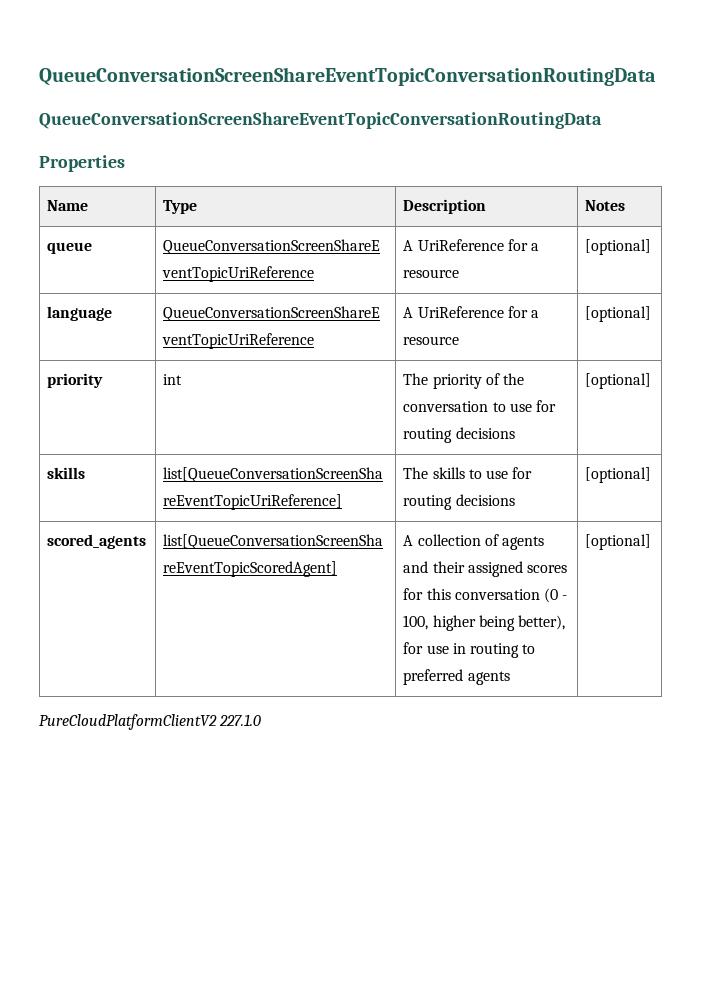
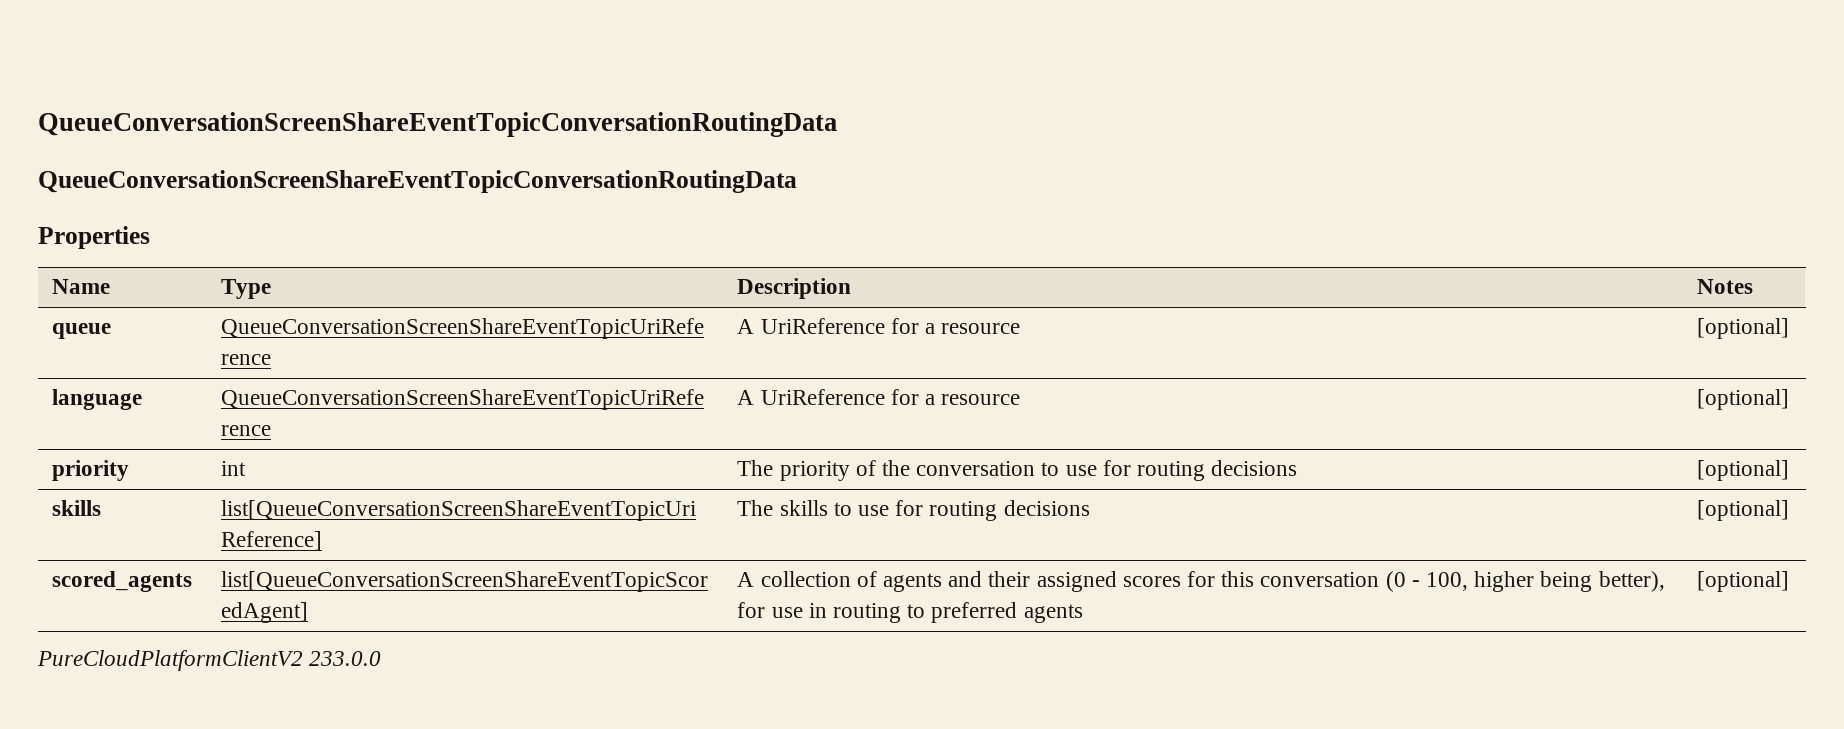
- PureCloudPlatformClientV2 227.1.0
+ PureCloudPlatformClientV2 233.0.0

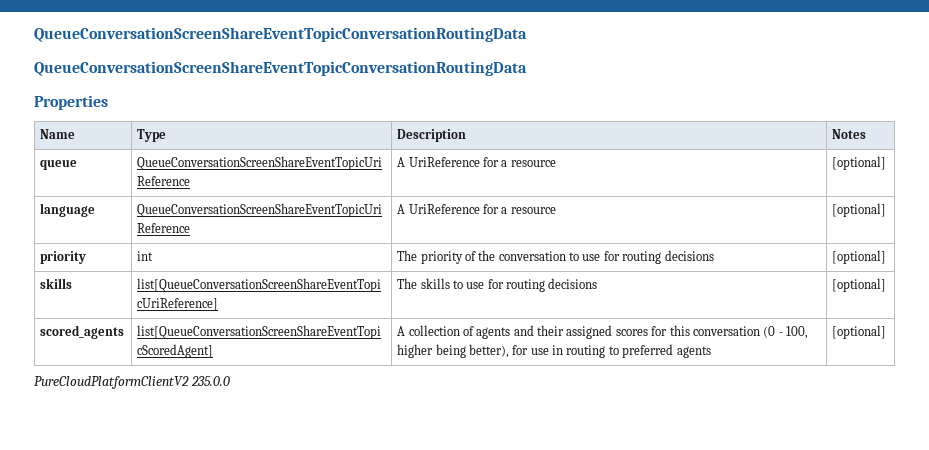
- PureCloudPlatformClientV2 233.0.0
+ PureCloudPlatformClientV2 235.0.0

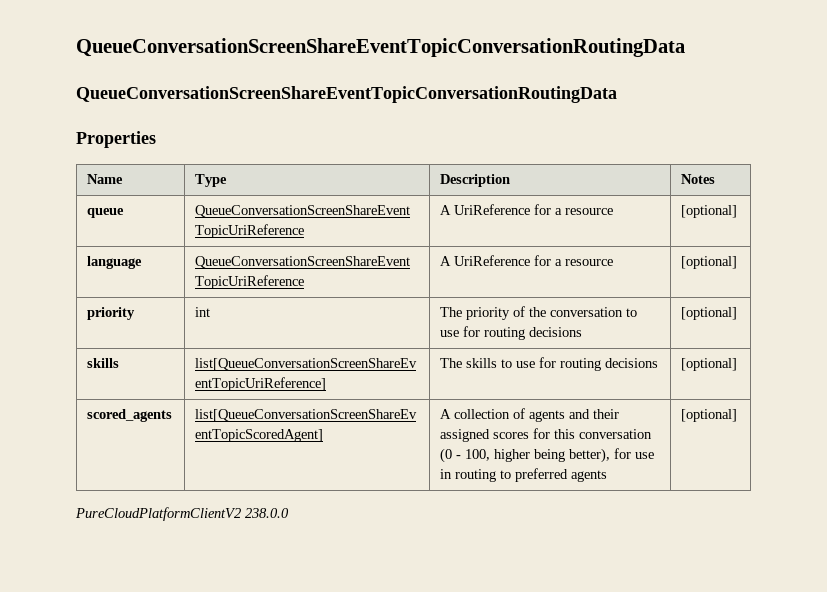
- PureCloudPlatformClientV2 235.0.0
+ PureCloudPlatformClientV2 238.0.0

